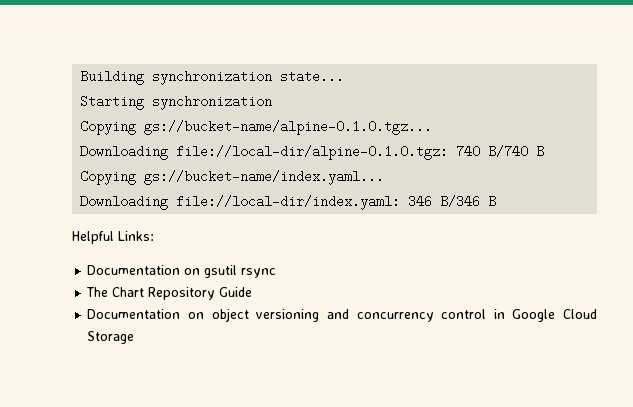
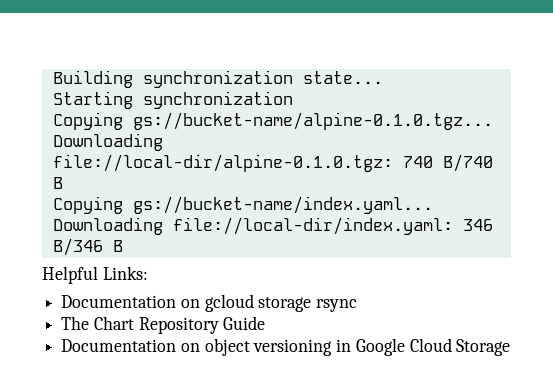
- Documentation on gsutil rsync
+ Documentation on gcloud storage rsync
- Documentation on object versioning and concurrency control in Google Cloud Storage
+ Documentation on object versioning in Google Cloud Storage

